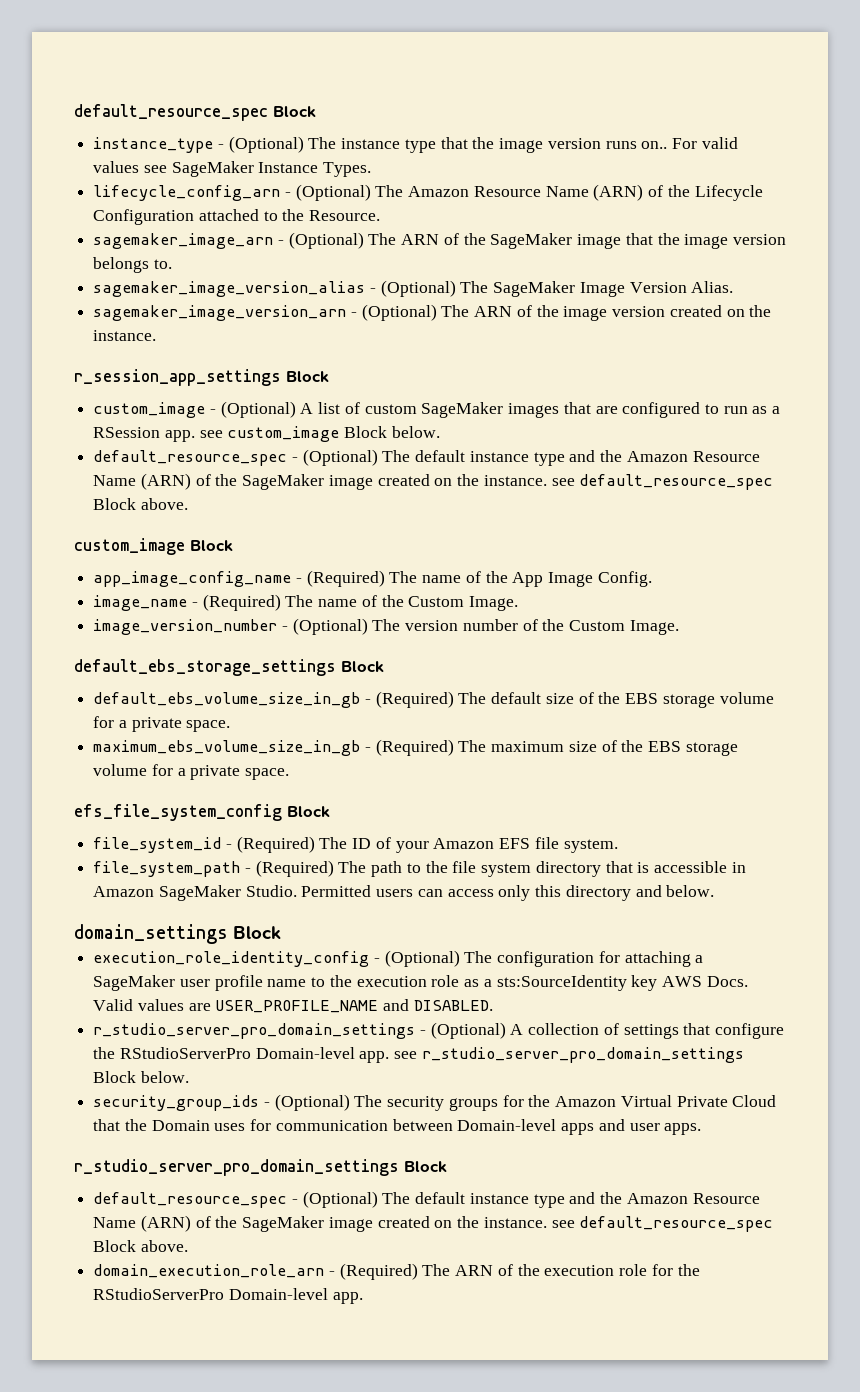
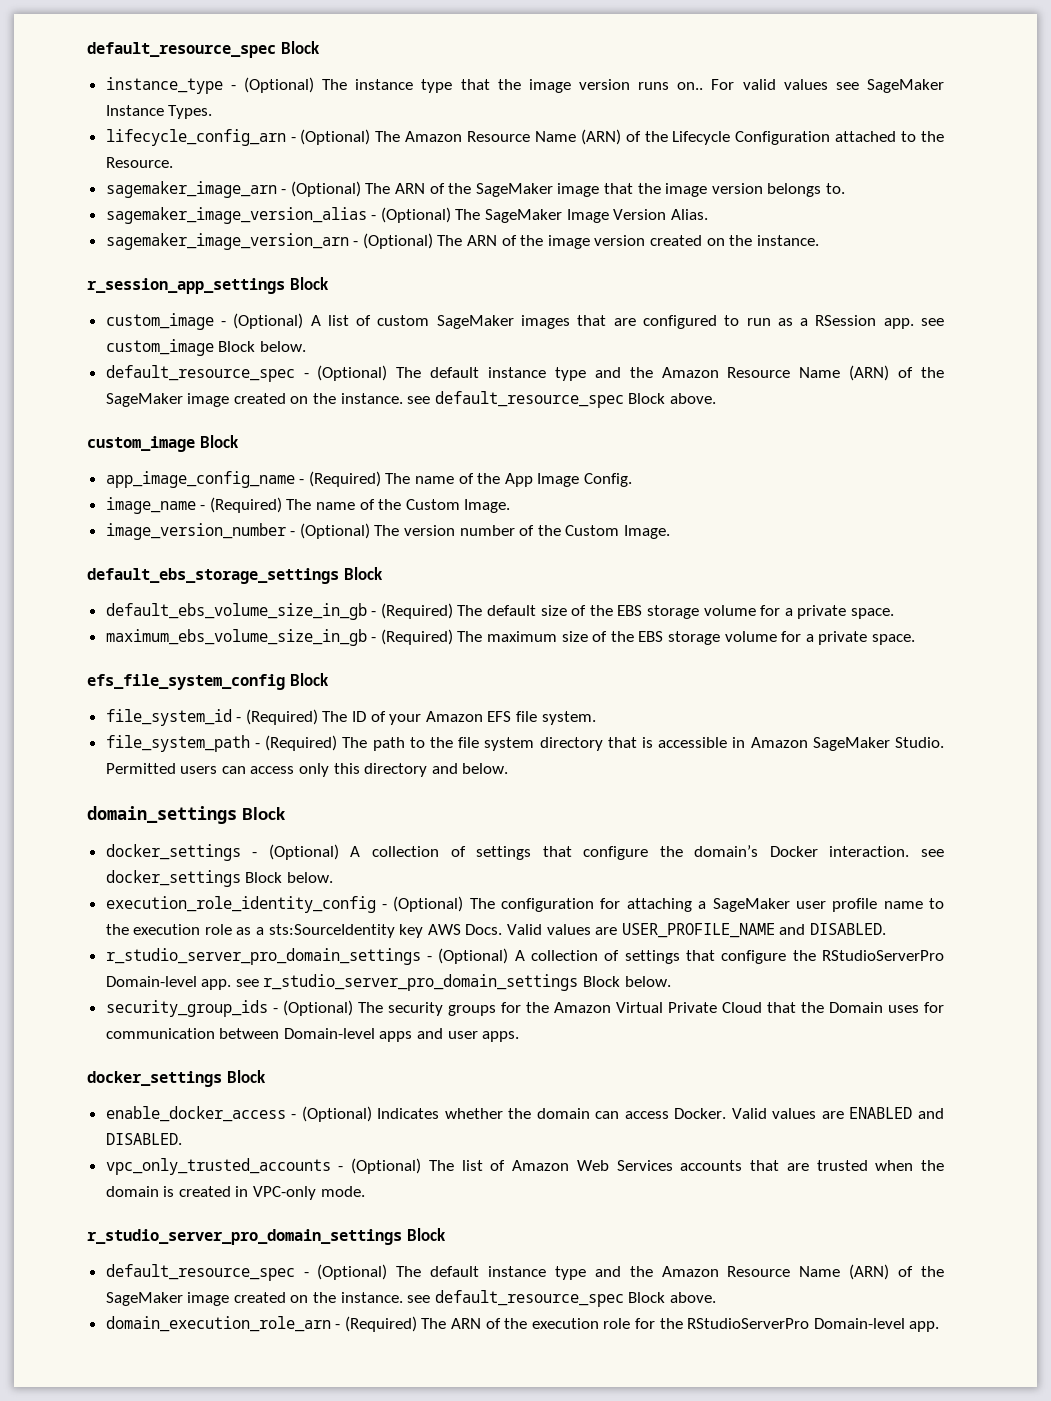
+ docker_settings - (Optional) A collection of settings that configure the domain’s Docker interaction. see docker_settings Block below.
  security_group_ids - (Optional) The security groups for the Amazon Virtual Private Cloud that the Domain uses for communication between Domain-level apps and user apps.
+ docker_settings Block
+ enable_docker_access - (Optional) Indicates whether the domain can access Docker. Valid values are ENABLED and DISABLED.
+ vpc_only_trusted_accounts - (Optional) The list of Amazon Web Services accounts that are trusted when the domain is created in VPC-only mode.

